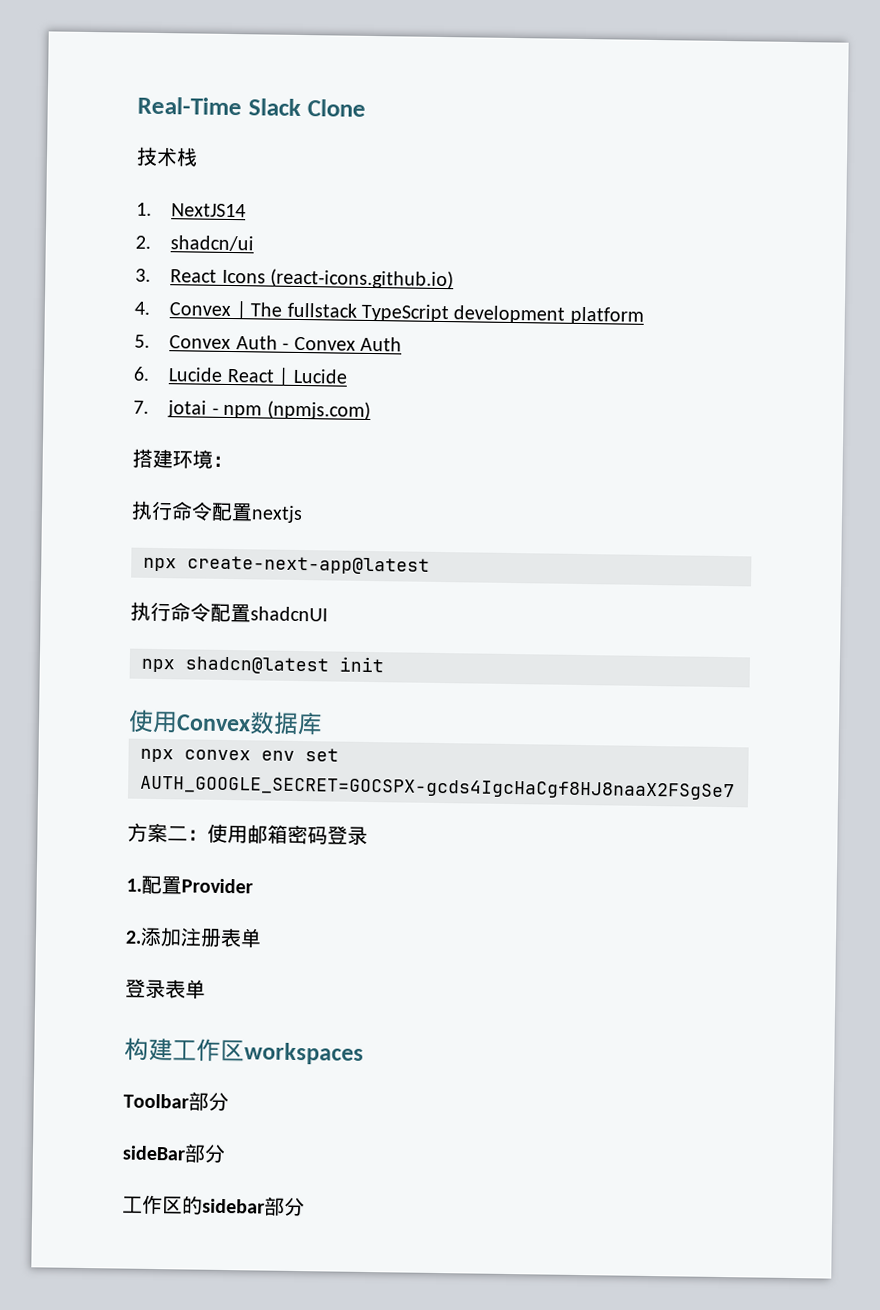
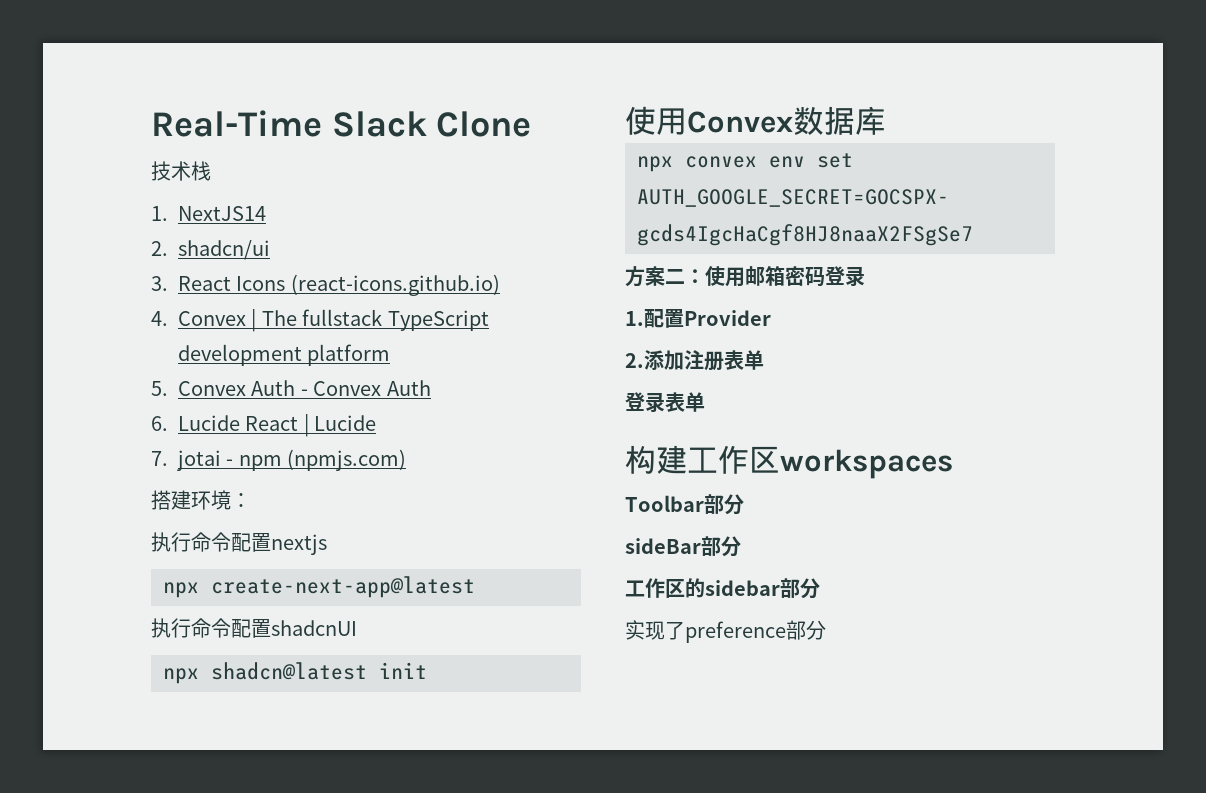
+ 实现了preference部分

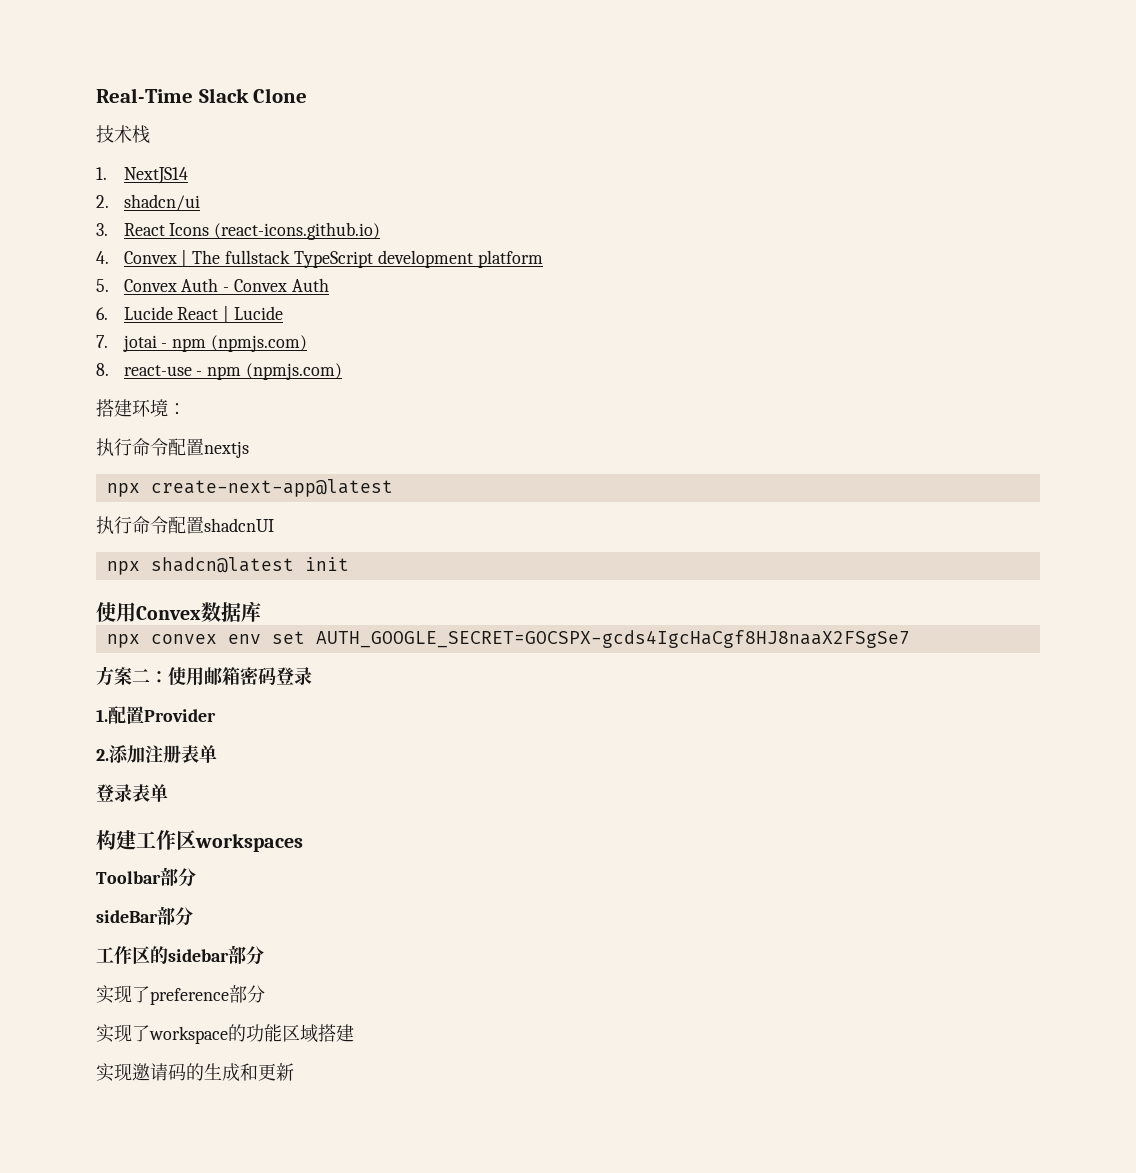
+ 8. react-use - npm (npmjs.com)
+ 实现了workspace的功能区域搭建
+ 实现邀请码的生成和更新

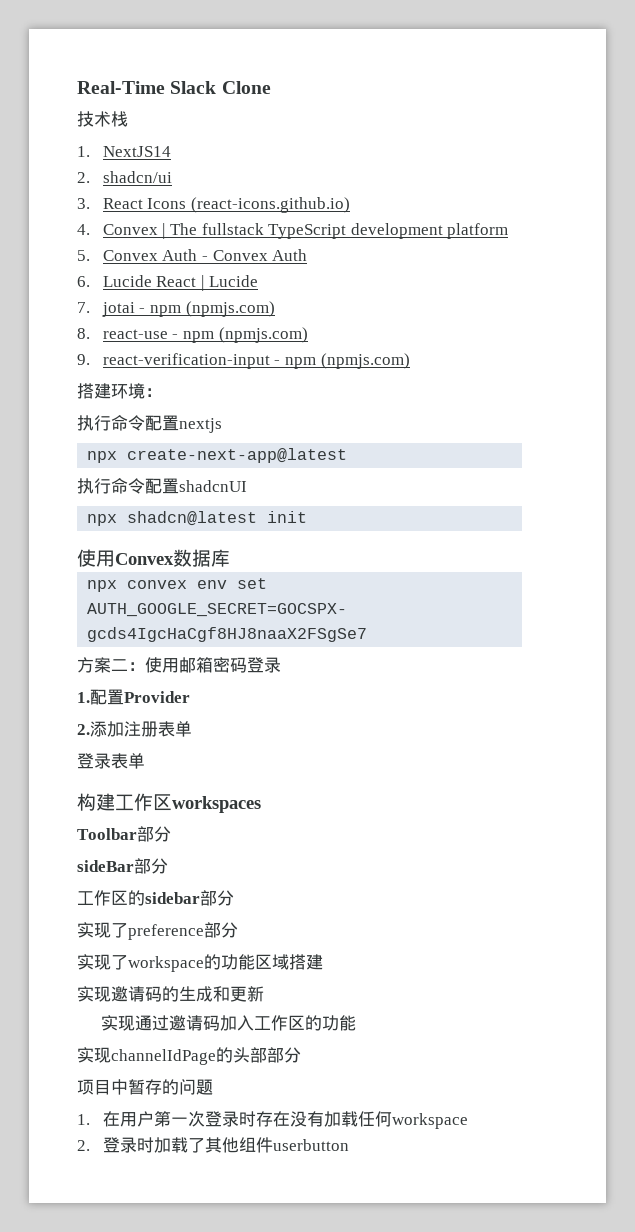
+ 9. react-verification-input - npm (npmjs.com)
+ 实现通过邀请码加入工作区的功能
+ 实现channelIdPage的头部部分
+ 项目中暂存的问题
+ 1.在用户第一次登录时存在没有加载任何workspace
+ 2.登录时加载了其他组件userbutton

